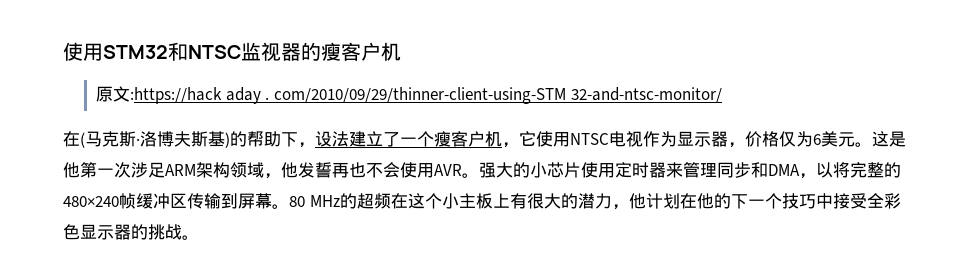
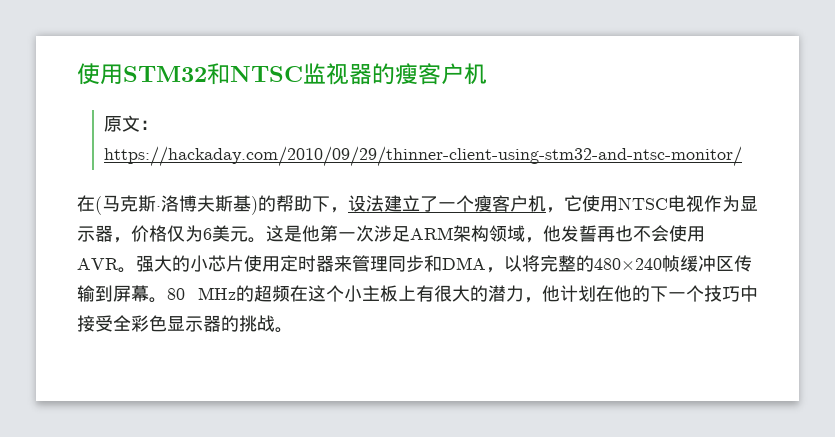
- 原文:https://hack aday . com/2010/09/29/thinner-client-using-STM 32-and-ntsc-monitor/
+ 原文：https://hackaday.com/2010/09/29/thinner-client-using-stm32-and-ntsc-monitor/

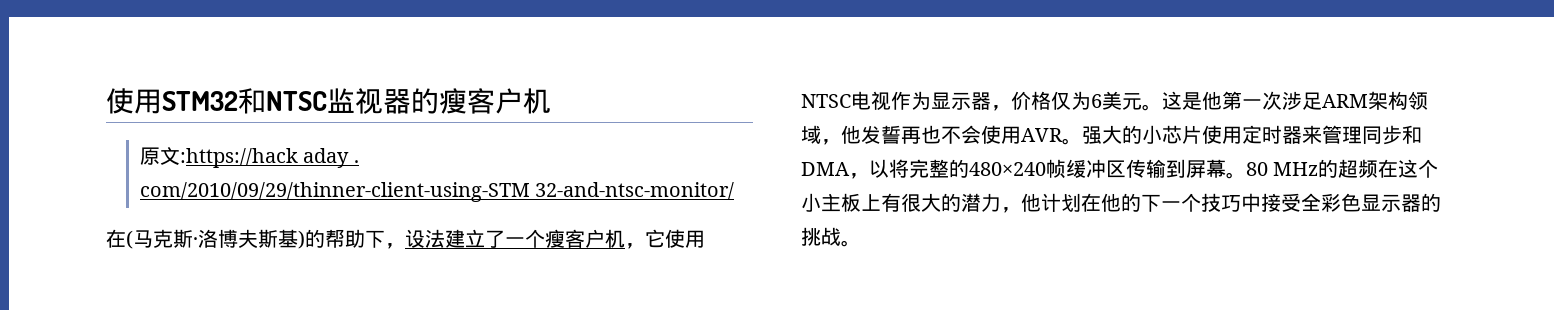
- 原文：https://hackaday.com/2010/09/29/thinner-client-using-stm32-and-ntsc-monitor/
+ 原文:https://hack aday . com/2010/09/29/thinner-client-using-STM 32-and-ntsc-monitor/

